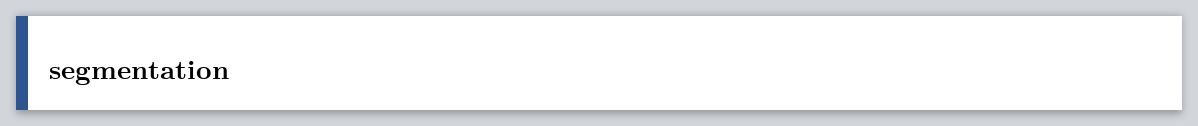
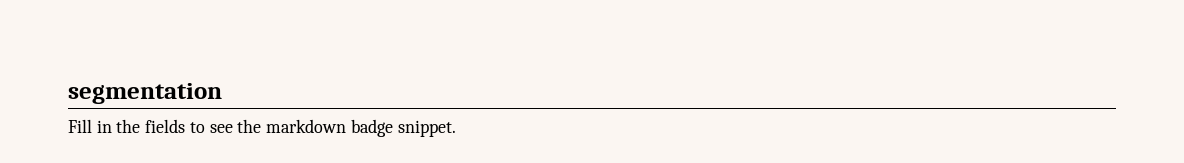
+ Fill in the fields to see the markdown badge snippet.

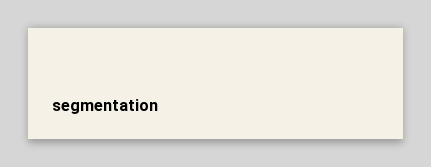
- Fill in the fields to see the markdown badge snippet.

